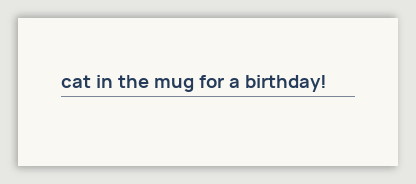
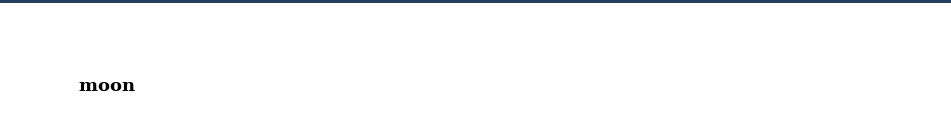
- cat in the mug for a birthday!
+ moon

